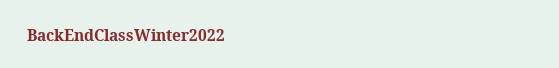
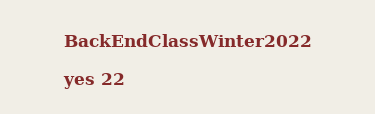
+ yes 22

